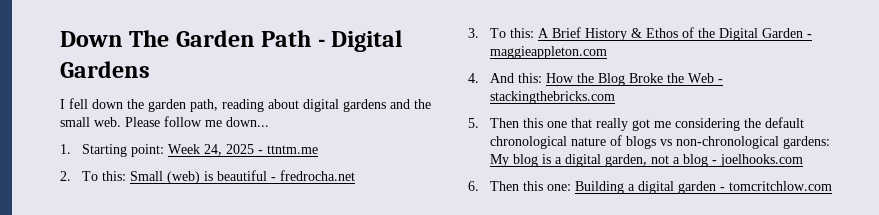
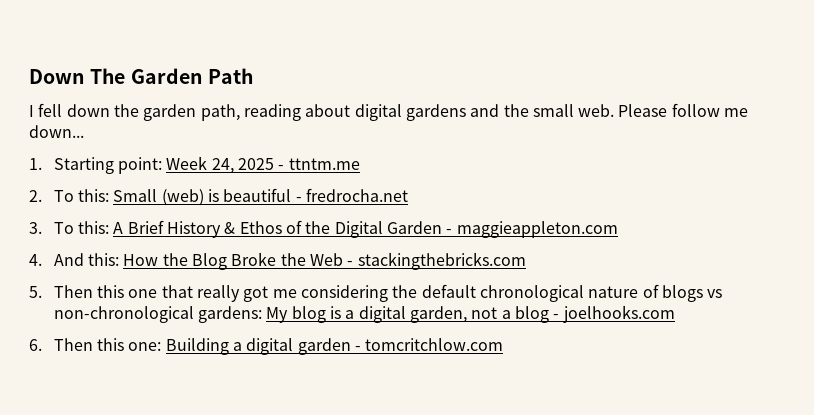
- Down The Garden Path - Digital Gardens
+ Down The Garden Path

